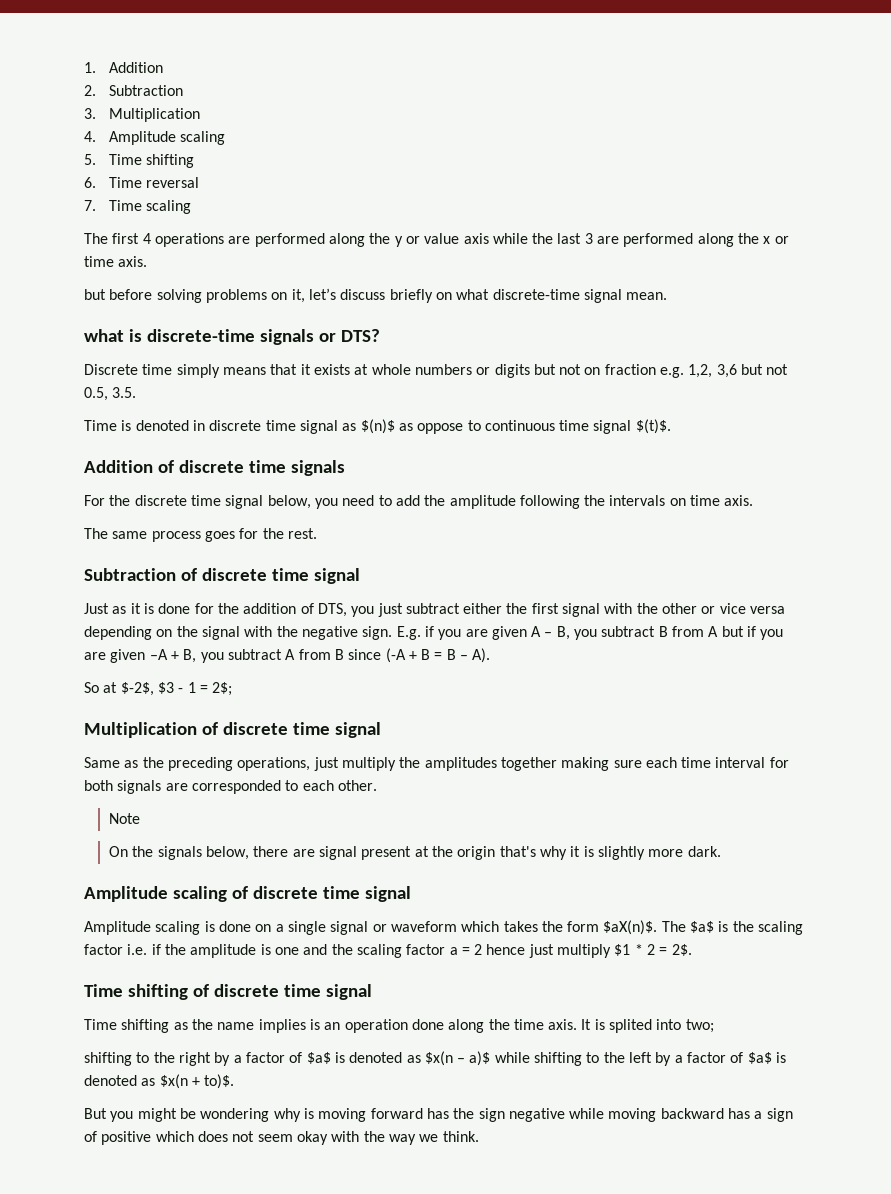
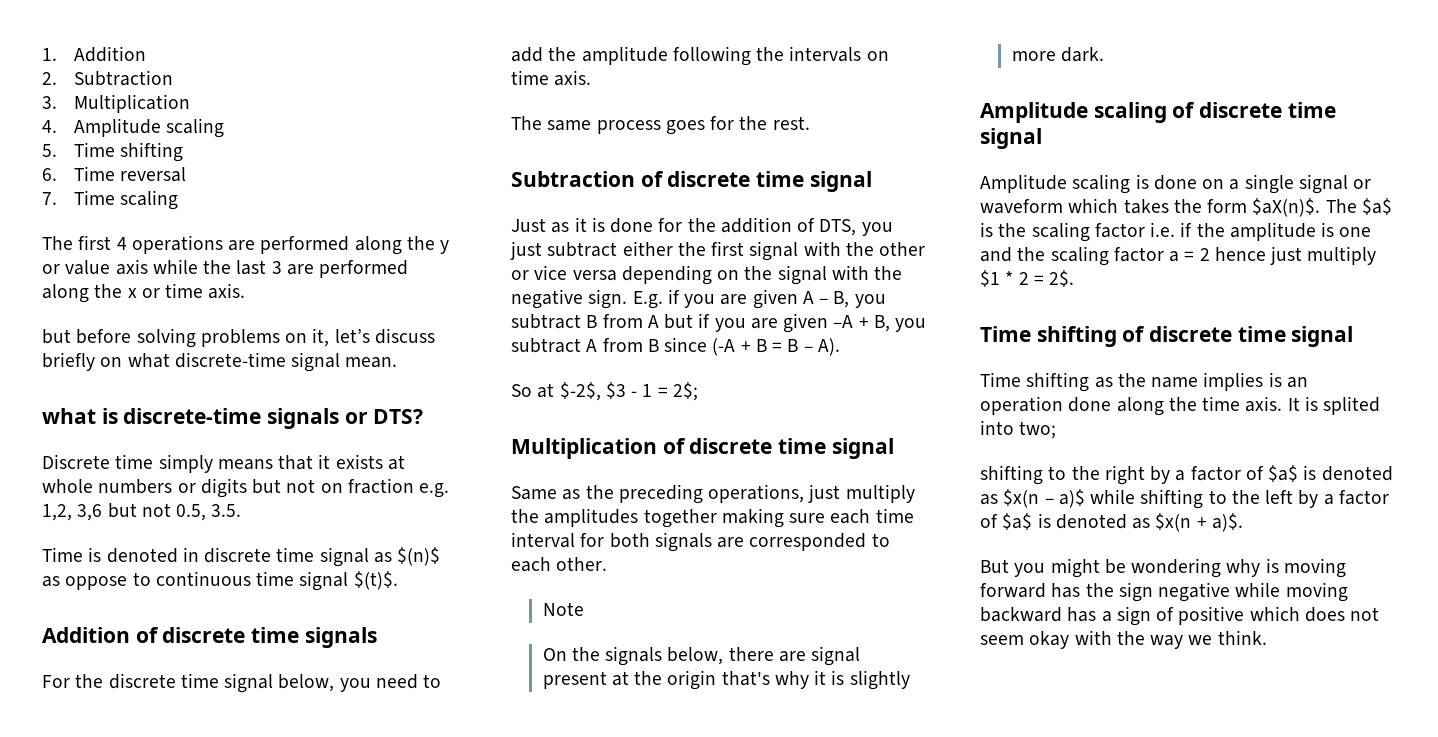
- shifting to the right by a factor of $a$ is denoted as $x(n – a)$ while shifting to the left by a factor of $a$ is denoted as $x(n + to)$.
+ shifting to the right by a factor of $a$ is denoted as $x(n – a)$ while shifting to the left by a factor of $a$ is denoted as $x(n + a)$.

